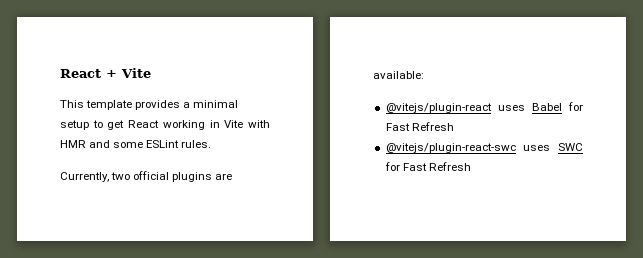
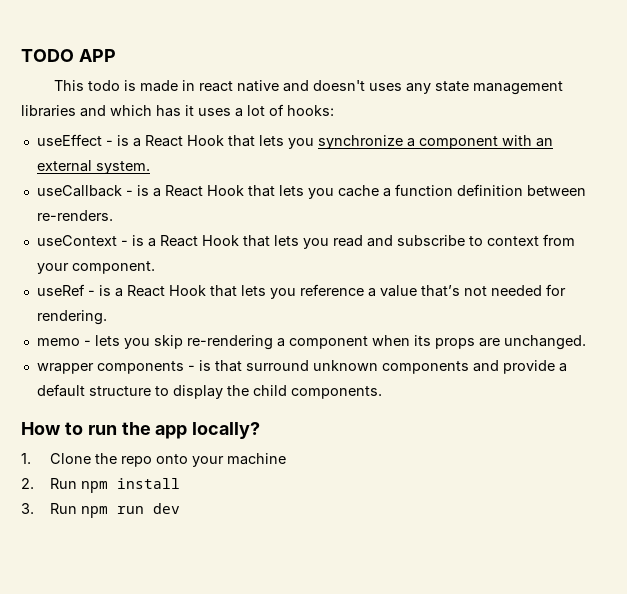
- React + Vite
- This template provides a minimal setup to get React working in Vite with HMR and some ESLint rules.
- Currently, two official plugins are available:
- @vitejs/plugin-react uses Babel for Fast Refresh
- @vitejs/plugin-react-swc uses SWC for Fast Refresh
+ TODO APP
+ This todo is made in react native and doesn't uses any state management libraries and which has it uses a lot of hooks:
+ useEffect - is a React Hook that lets you synchronize a component with an external system.
+ useCallback - is a React Hook that lets you cache a function definition between re-renders.
+ useContext - is a React Hook that lets you read and subscribe to context from your component.
+ useRef - is a React Hook that lets you reference a value that’s not needed for rendering.
+ memo - lets you skip re-rendering a component when its props are unchanged.
+ wrapper components - is that surround unknown components and provide a default structure to display the child components.
+ How to run the app locally?
+ 1. Clone the repo onto your machine
+ 2. Run npm install
+ 3. Run npm run dev

